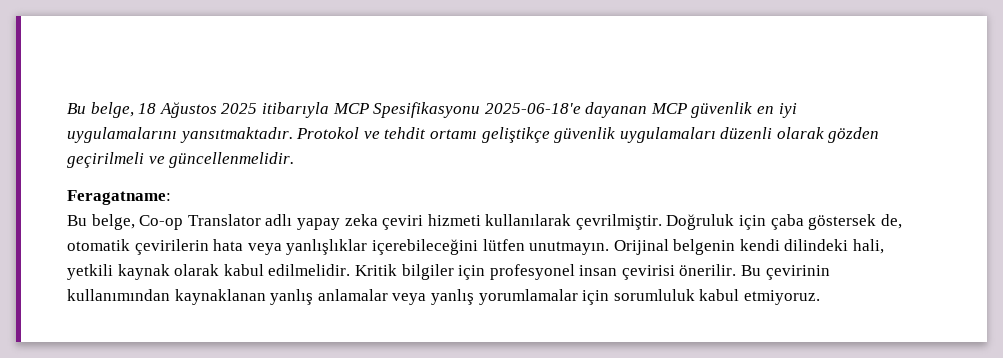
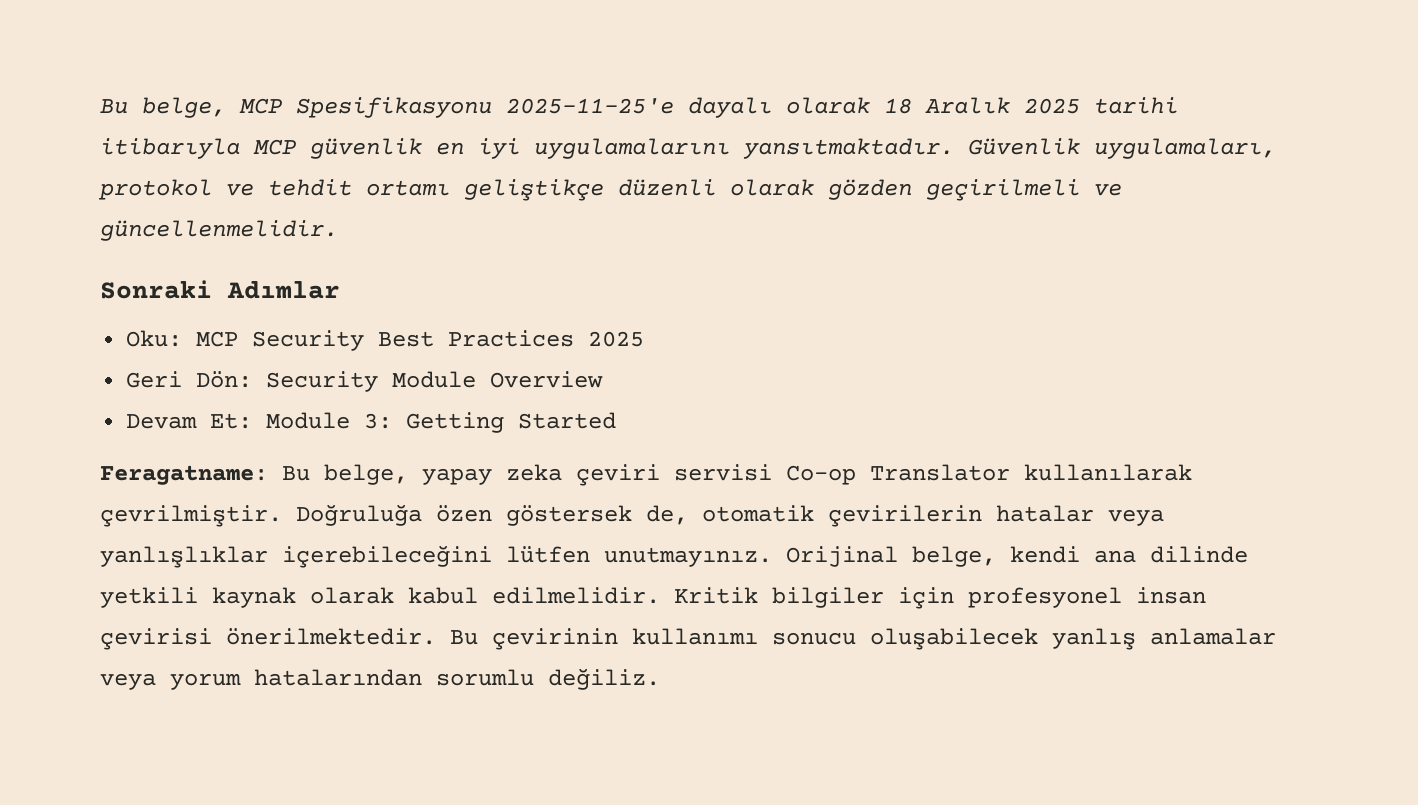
- Bu belge, 18 Ağustos 2025 itibarıyla MCP Spesifikasyonu 2025-06-18'e dayanan MCP güvenlik en iyi uygulamalarını yansıtmaktadır.
+ Bu belge, MCP Spesifikasyonu 2025-11-25'e dayalı olarak 18 Aralık 2025 tarihi itibarıyla MCP güvenlik en iyi uygulamalarını yansıtmaktadır.
- Protokol ve tehdit ortamı geliştikçe güvenlik uygulamaları düzenli olarak gözden geçirilmeli ve güncellenmelidir.
+ Güvenlik uygulamaları, protokol ve tehdit ortamı geliştikçe düzenli olarak gözden geçirilmeli ve güncellenmelidir.
+ Sonraki Adımlar
+ Oku: MCP Security Best Practices 2025
+ Geri Dön: Security Module Overview
+ Devam Et: Module 3: Getting Started
- Feragatname:
- Bu belge, Co-op Translator adlı yapay zeka çeviri hizmeti kullanılarak çevrilmiştir. Doğruluk için çaba göstersek de, otomatik çevirilerin hata veya yanlışlıklar içerebileceğini lütfen unutmayın. Orijinal belgenin kendi dilindeki hali, yetkili kaynak olarak kabul edilmelidir.
+ Feragatname: Bu belge, yapay zeka çeviri servisi Co-op Translator kullanılarak çevrilmiştir. Doğruluğa özen göstersek de, otomatik çevirilerin hatalar veya yanlışlıklar içerebileceğini lütfen unutmayınız. Orijinal belge, kendi ana dilinde yetkili kaynak olarak kabul edilmelidir.
- Kritik bilgiler için profesyonel insan çevirisi önerilir.
+ Kritik bilgiler için profesyonel insan çevirisi önerilmektedir.
- Bu çevirinin kullanımından kaynaklanan yanlış anlamalar veya yanlış yorumlamalar için sorumluluk kabul etmiyoruz.
+ Bu çevirinin kullanımı sonucu oluşabilecek yanlış anlamalar veya yorum hatalarından sorumlu değiliz.

